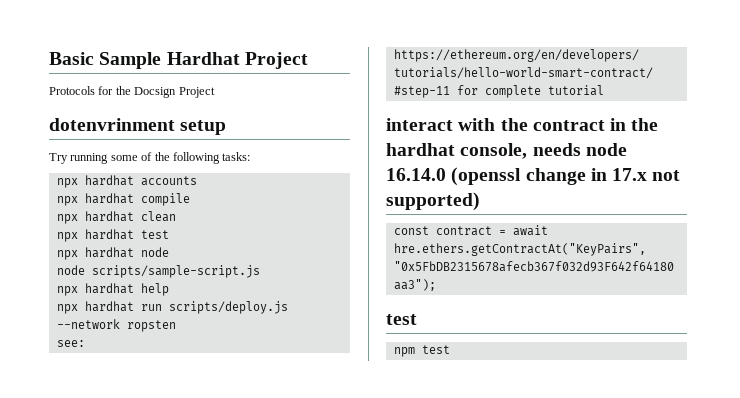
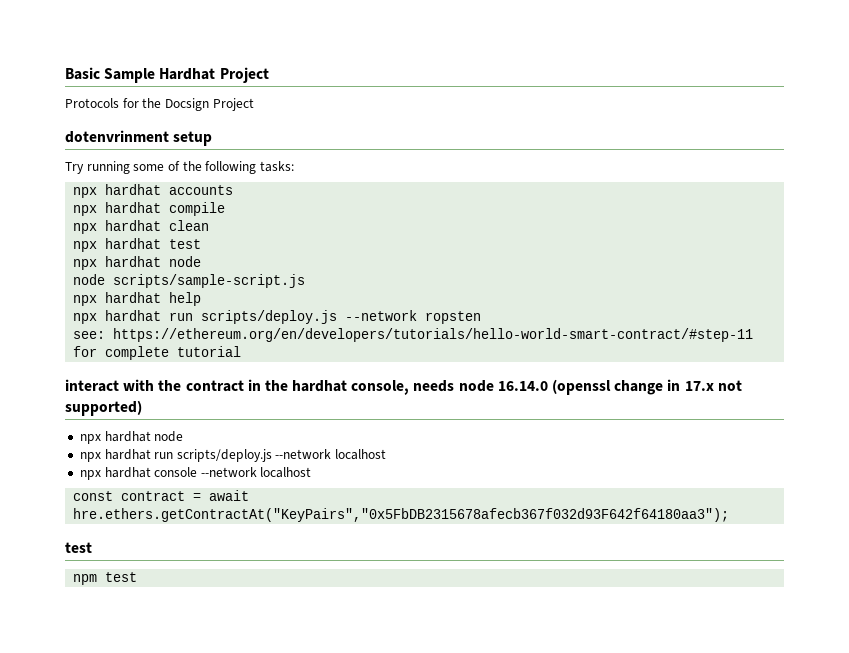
  interact with the contract in the hardhat console, needs node 16.14.0 (openssl change in 17.x not supported)
+ npx hardhat node
+ npx hardhat run scripts/deploy.js --network localhost
+ npx hardhat console --network localhost

